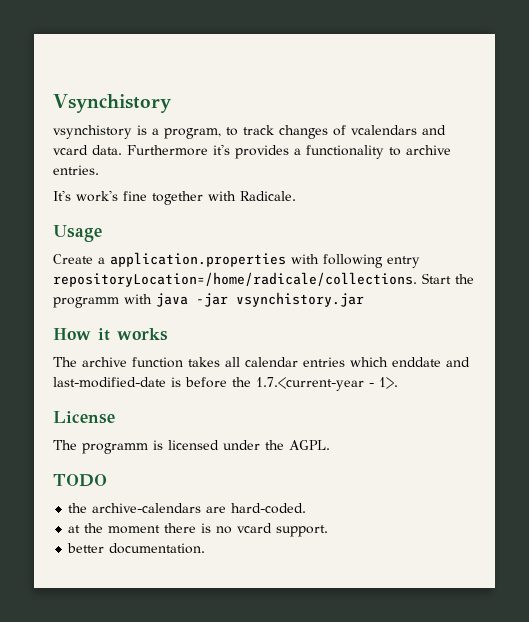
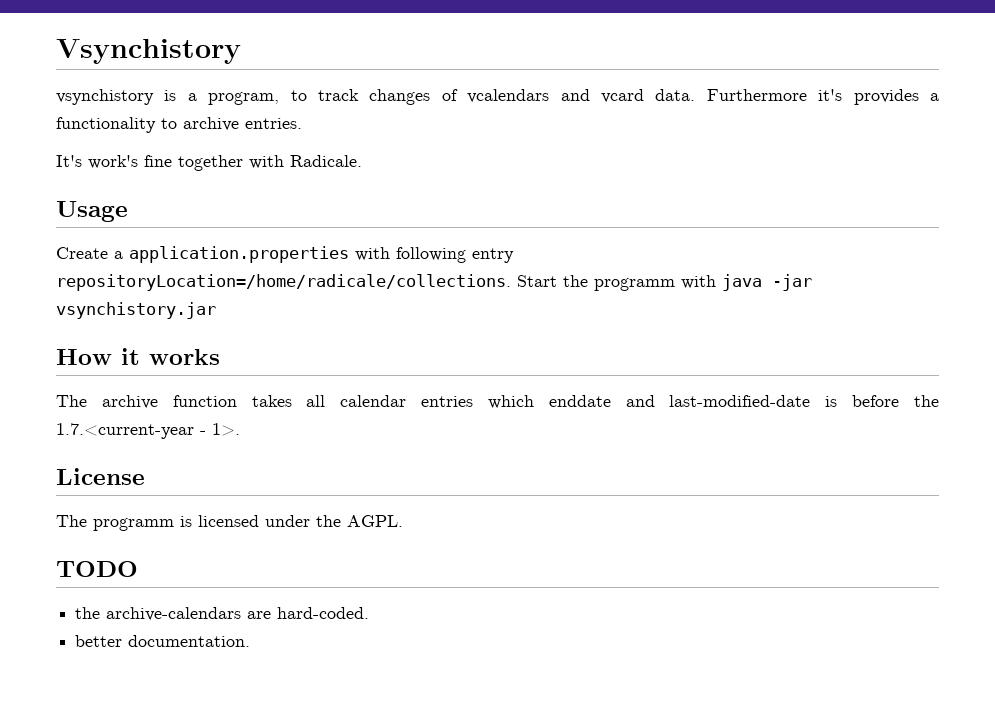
- at the moment there is no vcard support.

